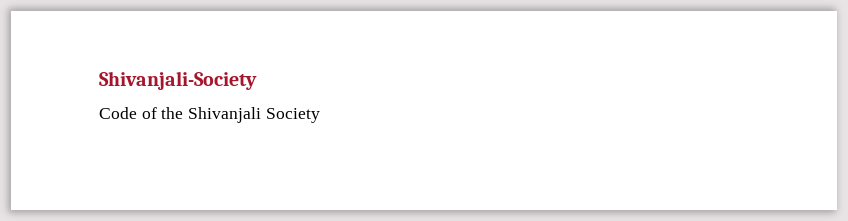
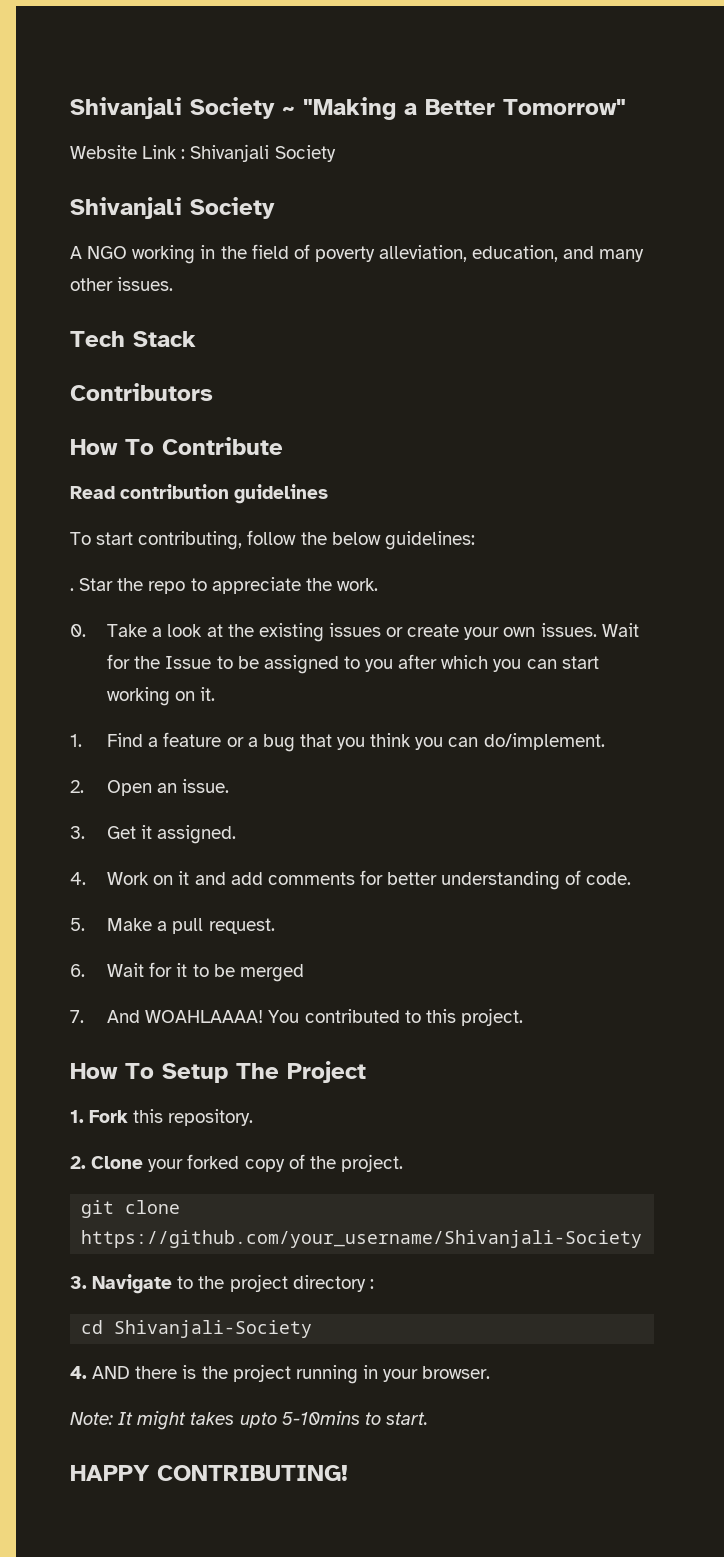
- Shivanjali-Society
- Code of the Shivanjali Society
+ Shivanjali Society ~ "Making a Better Tomorrow"
+ Website Link : Shivanjali Society
+ Shivanjali Society
+ A NGO working in the field of poverty alleviation, education, and many other issues.
+ Tech Stack
+ Contributors
+ How To Contribute
+ Read contribution guidelines
+ To start contributing, follow the below guidelines:
+ . Star the repo to appreciate the work.
+ 0. Take a look at the existing issues or create your own issues. Wait for the Issue to be assigned to you after which you can start working on it.
+ 1. Find a feature or a bug that you think you can do/implement.
+ 2. Open an issue.
+ 3. Get it assigned.
+ 4. Work on it and add comments for better understanding of code.
+ 5. Make a pull request.
+ 6. Wait for it to be merged
+ 7. And WOAHLAAAA! You contributed to this project.
+ How To Setup The Project
+ 1. Fork this repository.
+ 2. Clone your forked copy of the project.
+ git clone https://github.com/your_username/Shivanjali-Society
+ 3. Navigate to the project directory :
+ cd Shivanjali-Society
+ 4. AND there is the project running in your browser.
+ Note: It might takes upto 5-10mins to start.
+ HAPPY CONTRIBUTING!

